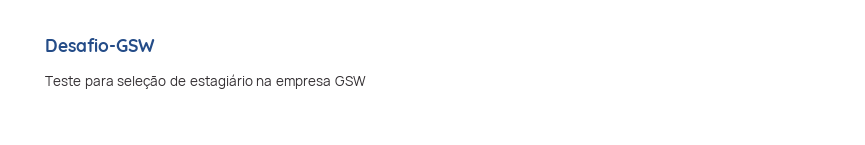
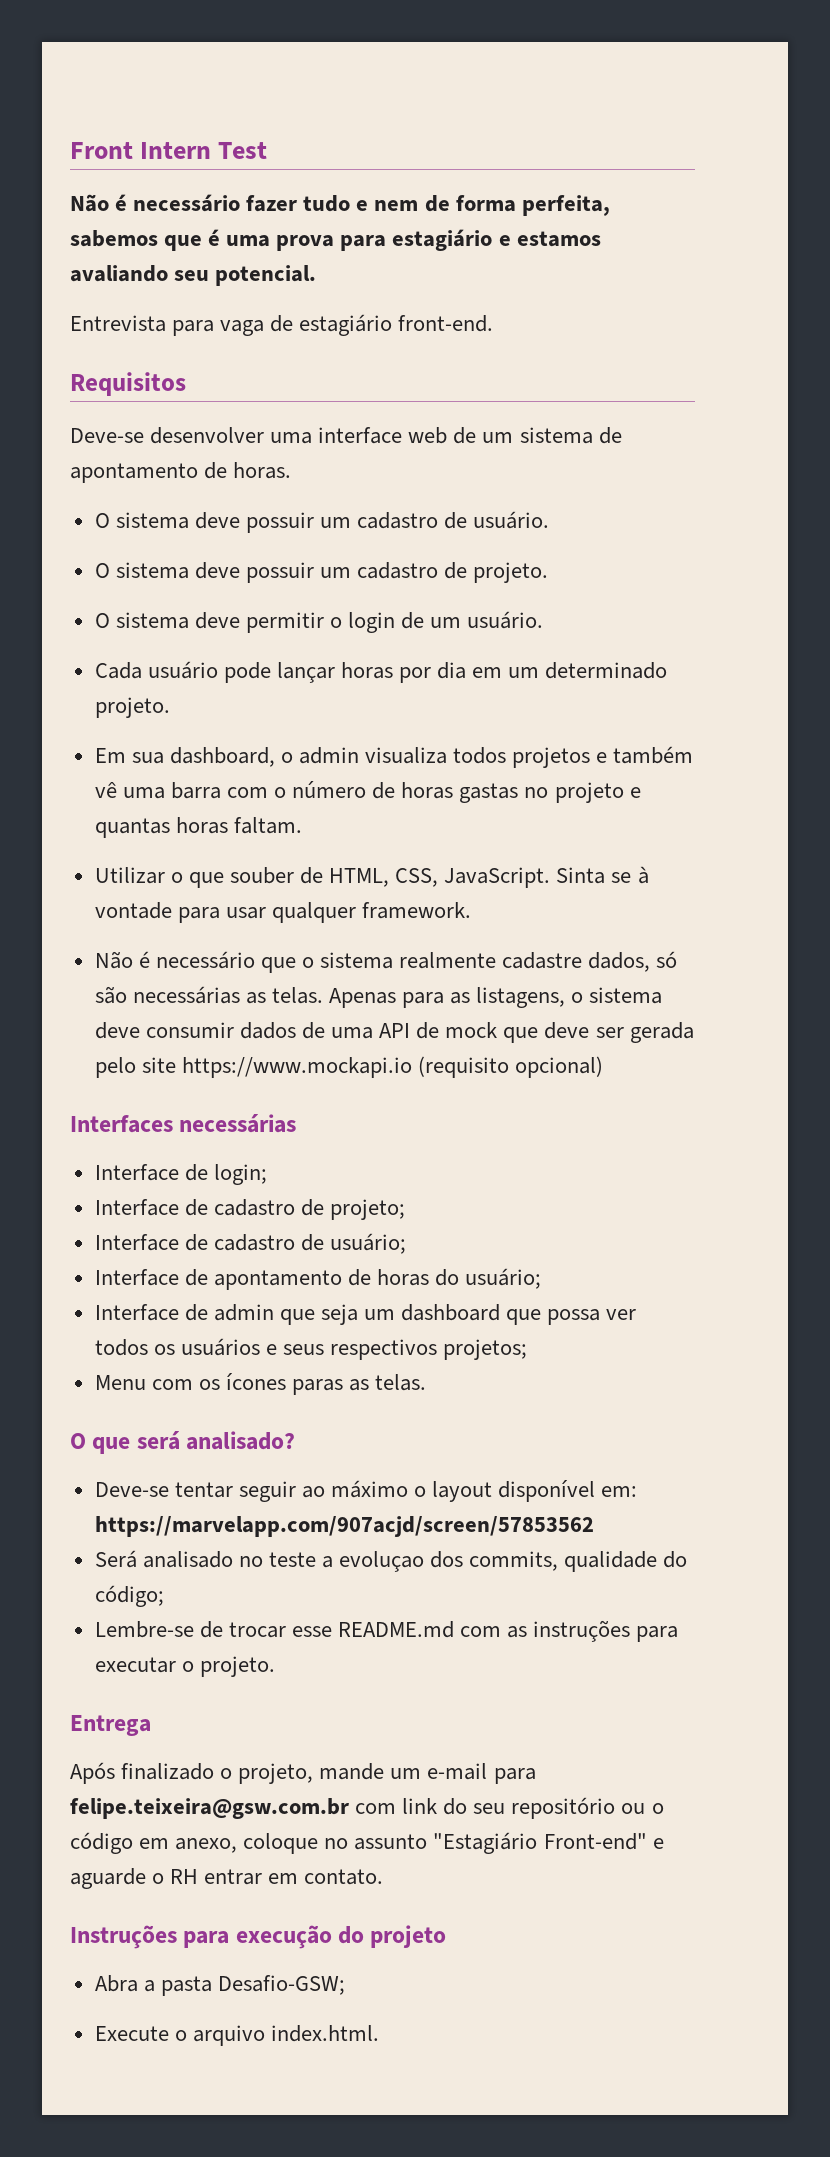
- Desafio-GSW
- Teste para seleção de estagiário na empresa GSW
+ Front Intern Test
+ Não é necessário fazer tudo e nem de forma perfeita, sabemos que é uma prova para estagiário e estamos avaliando seu potencial.
+ Entrevista para vaga de estagiário front-end.
+ Requisitos
+ Deve-se desenvolver uma interface web de um sistema de apontamento de horas.
+ O sistema deve possuir um cadastro de usuário.
+ O sistema deve possuir um cadastro de projeto.
+ O sistema deve permitir o login de um usuário.
+ Cada usuário pode lançar horas por dia em um determinado projeto.
+ Em sua dashboard, o admin visualiza todos projetos e também vê uma barra com o número de horas gastas no projeto e quantas horas faltam.
+ Utilizar o que souber de HTML, CSS, JavaScript. Sinta se à vontade para usar qualquer framework.
+ Não é necessário que o sistema realmente cadastre dados, só são necessárias as telas. Apenas para as listagens, o sistema deve consumir dados de uma API de mock que deve ser gerada pelo site https://www.mockapi.io (requisito opcional)
+ Interfaces necessárias
+ Interface de login;
+ Interface de cadastro de projeto;
+ Interface de cadastro de usuário;
+ Interface de apontamento de horas do usuário;
+ Interface de admin que seja um dashboard que possa ver todos os usuários e seus respectivos projetos;
+ Menu com os ícones paras as telas.
+ O que será analisado?
+ Deve-se tentar seguir ao máximo o layout disponível em: https://marvelapp.com/907acjd/screen/57853562
+ Será analisado no teste a evoluçao dos commits, qualidade do código;
+ Lembre-se de trocar esse README.md com as instruções para executar o projeto.
+ Entrega
+ Após finalizado o projeto, mande um e-mail para felipe.teixeira@gsw.com.br com link do seu repositório ou o código em anexo, coloque no assunto "Estagiário Front-end" e aguarde o RH entrar em contato.
+ Instruções para execução do projeto
+ Abra a pasta Desafio-GSW;
+ Execute o arquivo index.html.

